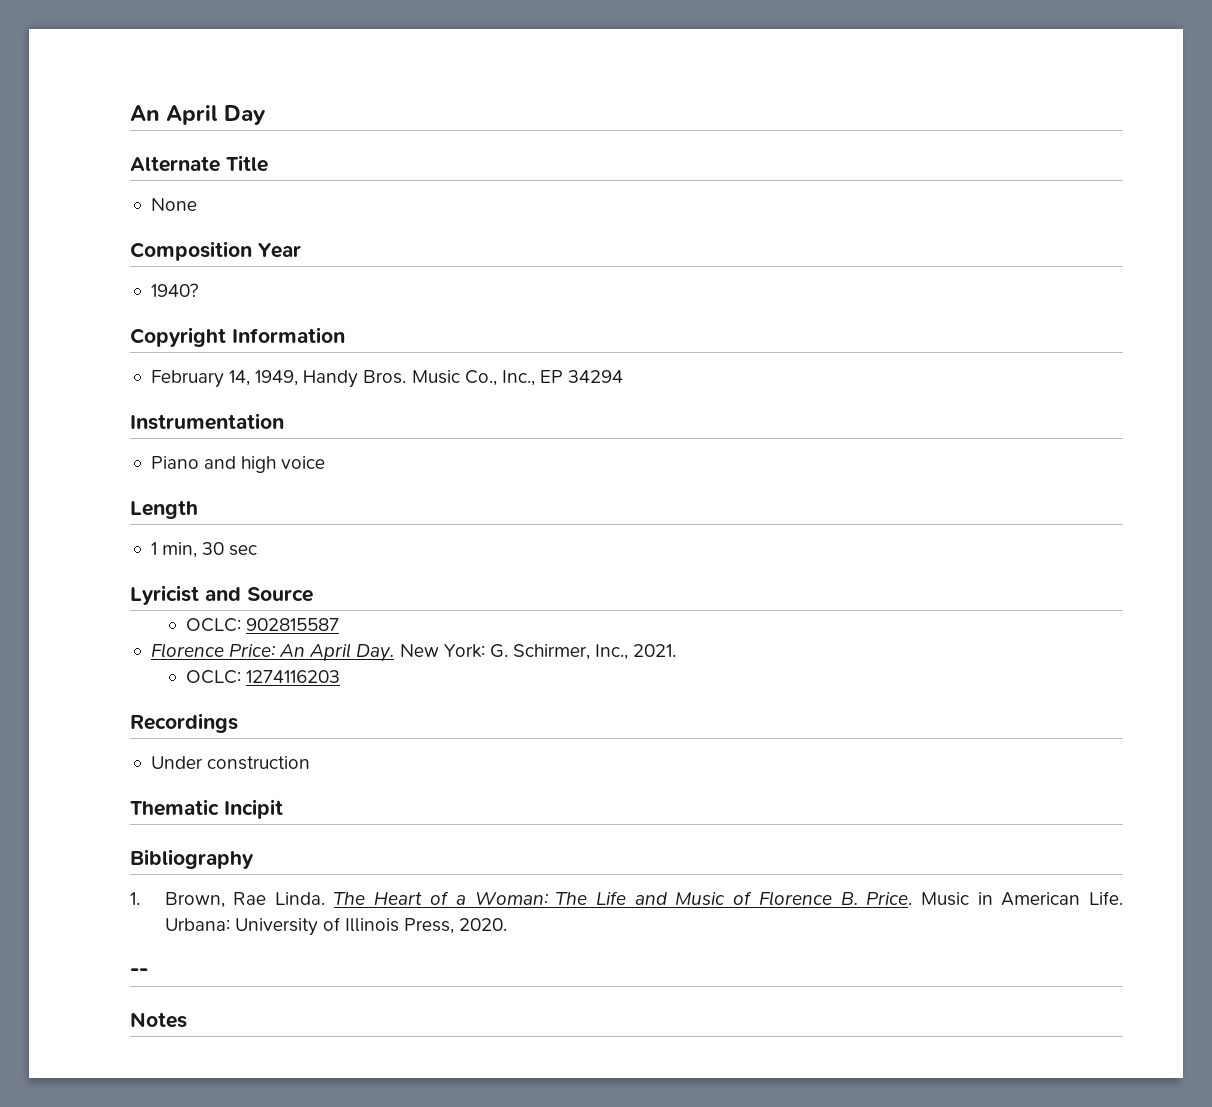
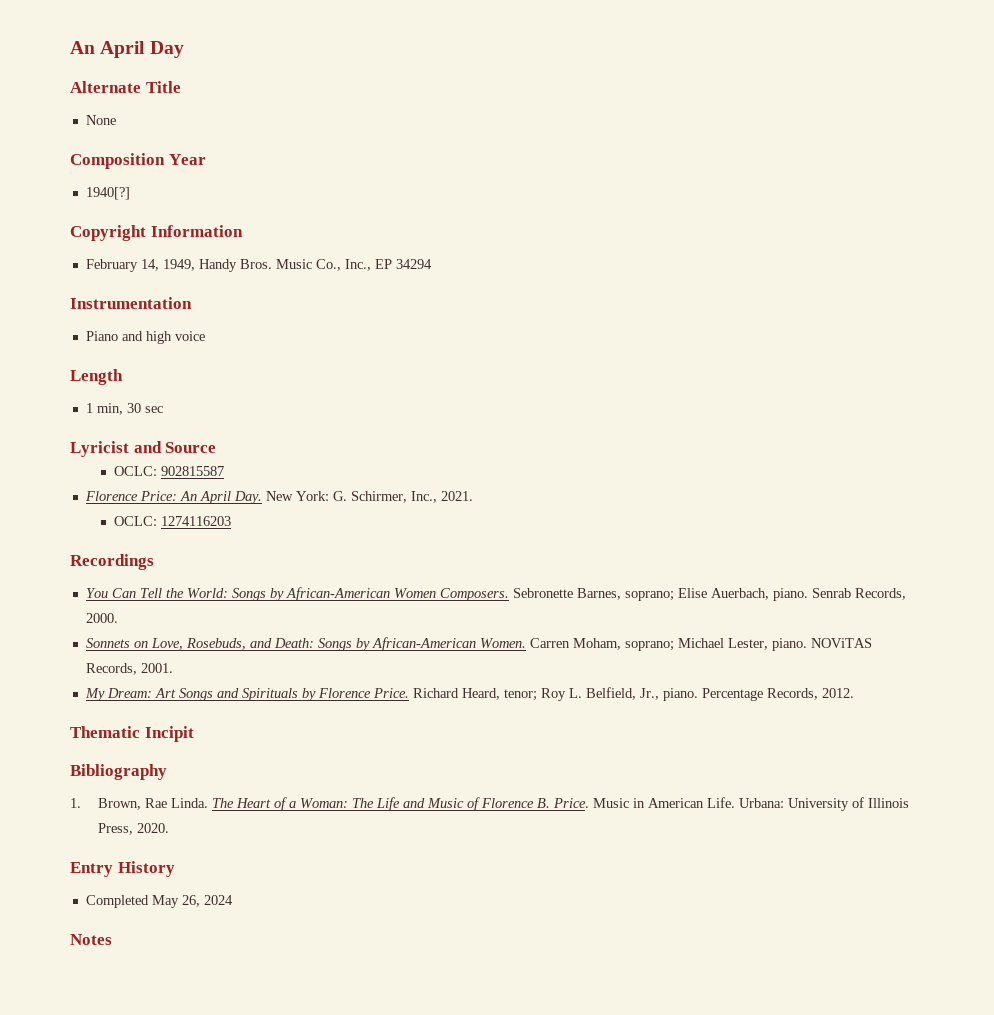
- 1940?
+ 1940[?]
- Under construction
+ You Can Tell the World: Songs by African-American Women Composers. Sebronette Barnes, soprano; Elise Auerbach, piano. Senrab Records, 2000.
+ Sonnets on Love, Rosebuds, and Death: Songs by African-American Women. Carren Moham, soprano; Michael Lester, piano. NOViTAS Records, 2001.
+ My Dream: Art Songs and Spirituals by Florence Price. Richard Heard, tenor; Roy L. Belfield, Jr., piano. Percentage Records, 2012.
- --
+ Entry History
+ Completed May 26, 2024

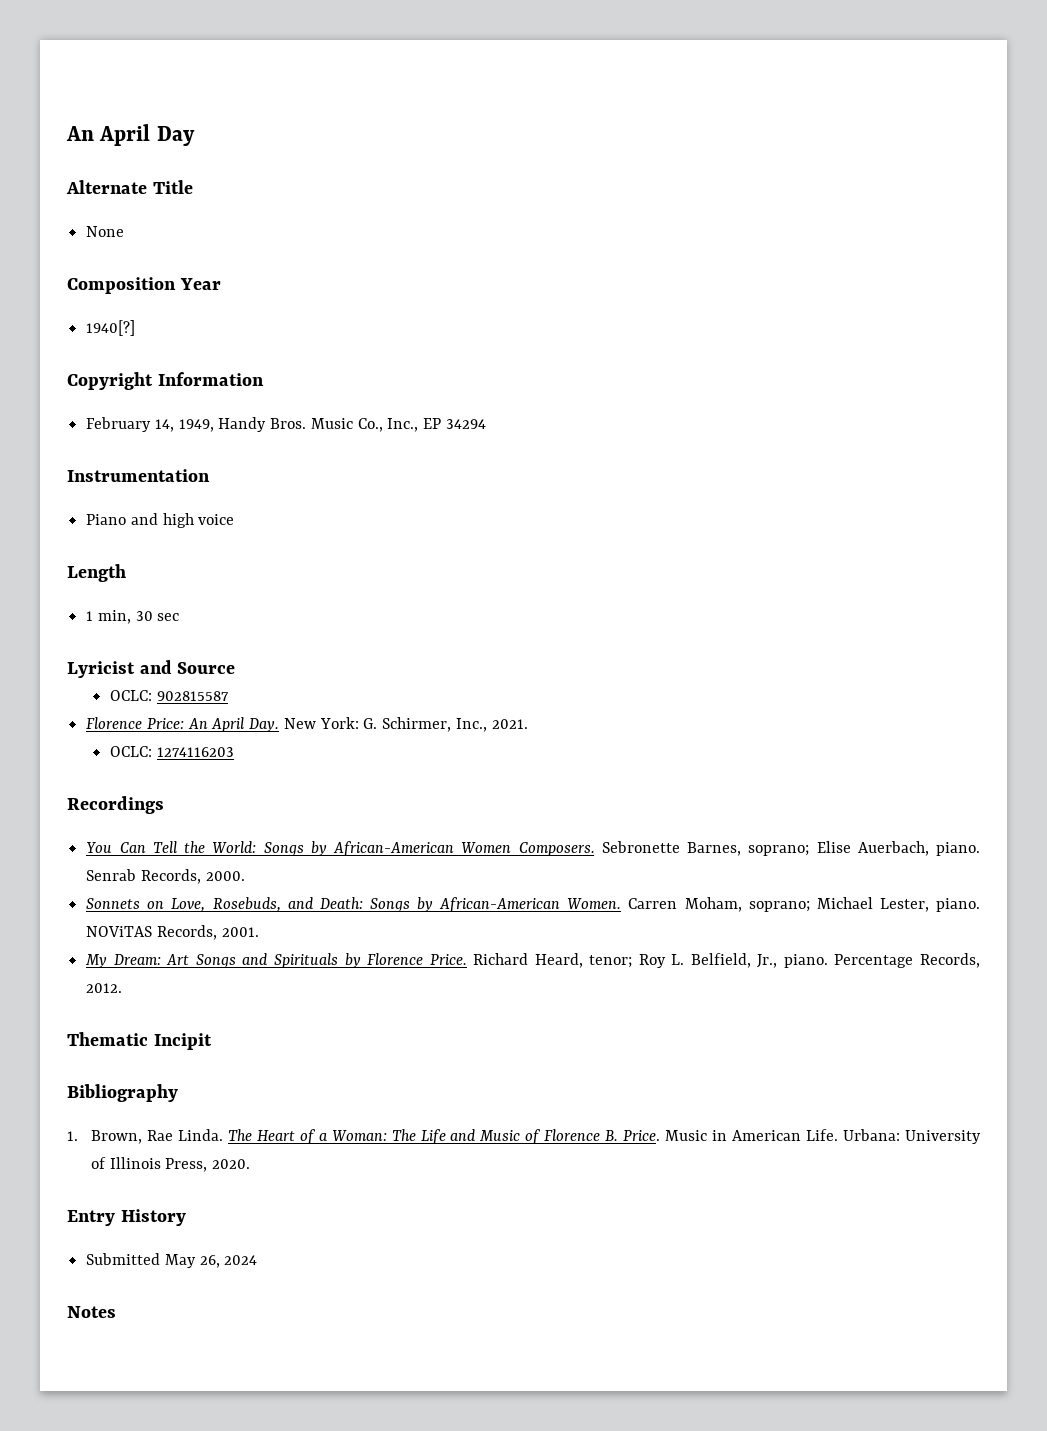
- Completed May 26, 2024
+ Submitted May 26, 2024

